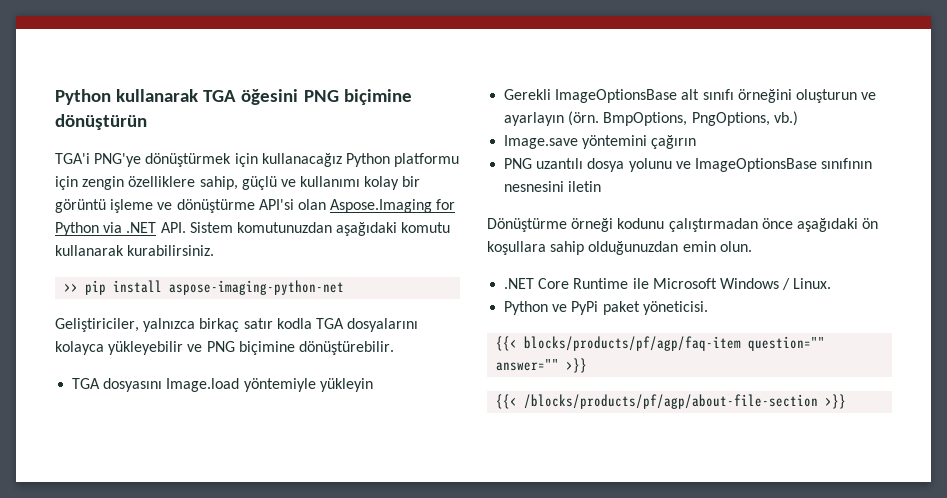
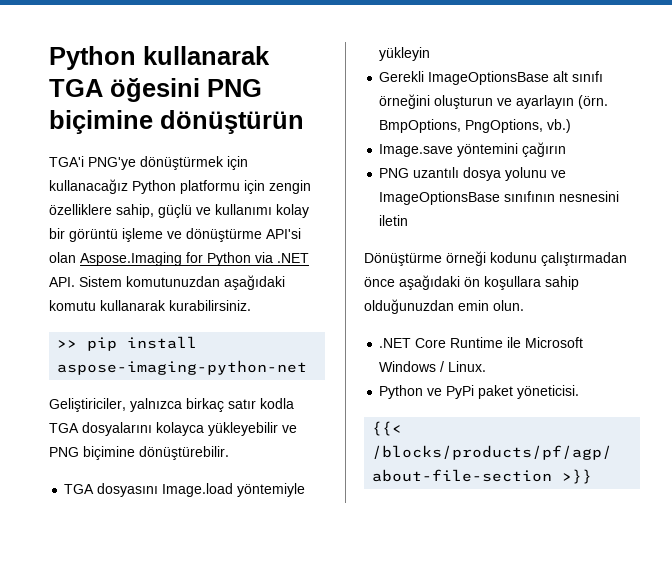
- {{< blocks/products/pf/agp/faq-item question="" answer="" >}}

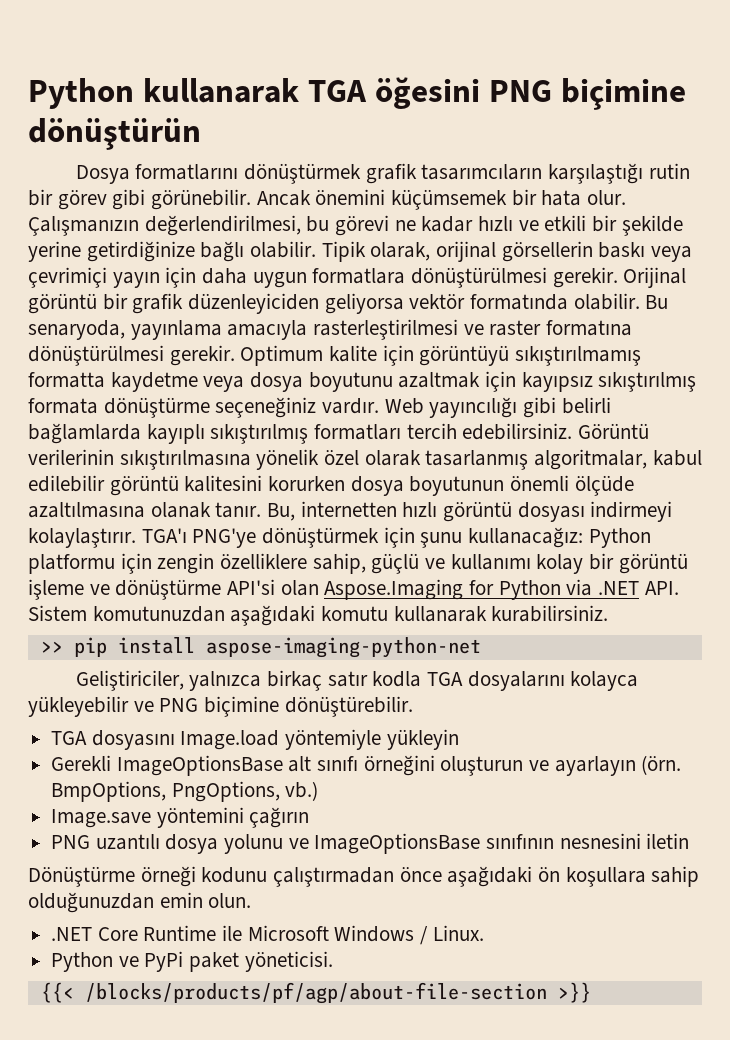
- TGA'i PNG'ye dönüştürmek için kullanacağız Python platformu için zengin özelliklere sahip, güçlü ve kullanımı kolay bir görüntü işleme ve dönüştürme API'si olan Aspose.Imaging for Python via .NET API. Sistem komutunuzdan aşağıdaki komutu kullanarak kurabilirsiniz.
+ Dosya formatlarını dönüştürmek grafik tasarımcıların karşılaştığı rutin bir görev gibi görünebilir. Ancak önemini küçümsemek bir hata olur. Çalışmanızın değerlendirilmesi, bu görevi ne kadar hızlı ve etkili bir şekilde yerine getirdiğinize bağlı olabilir. Tipik olarak, orijinal görsellerin baskı veya çevrimiçi yayın için daha uygun formatlara dönüştürülmesi gerekir. Orijinal görüntü bir grafik düzenleyiciden geliyorsa vektör formatında olabilir. Bu senaryoda, yayınlama amacıyla rasterleştirilmesi ve raster formatına dönüştürülmesi gerekir. Optimum kalite için görüntüyü sıkıştırılmamış formatta kaydetme veya dosya boyutunu azaltmak için kayıpsız sıkıştırılmış formata dönüştürme seçeneğiniz vardır. Web yayıncılığı gibi belirli bağlamlarda kayıplı sıkıştırılmış formatları tercih edebilirsiniz. Görüntü verilerinin sıkıştırılmasına yönelik özel olarak tasarlanmış algoritmalar, kabul edilebilir görüntü kalitesini korurken dosya boyutunun önemli ölçüde azaltılmasına olanak tanır. Bu, internetten hızlı görüntü dosyası indirmeyi kolaylaştırır. TGA'ı PNG'ye dönüştürmek için şunu kullanacağız: Python platformu için zengin özelliklere sahip, güçlü ve kullanımı kolay bir görüntü işleme ve dönüştürme API'si olan Aspose.Imaging for Python via .NET API. Sistem komutunuzdan aşağıdaki komutu kullanarak kurabilirsiniz.

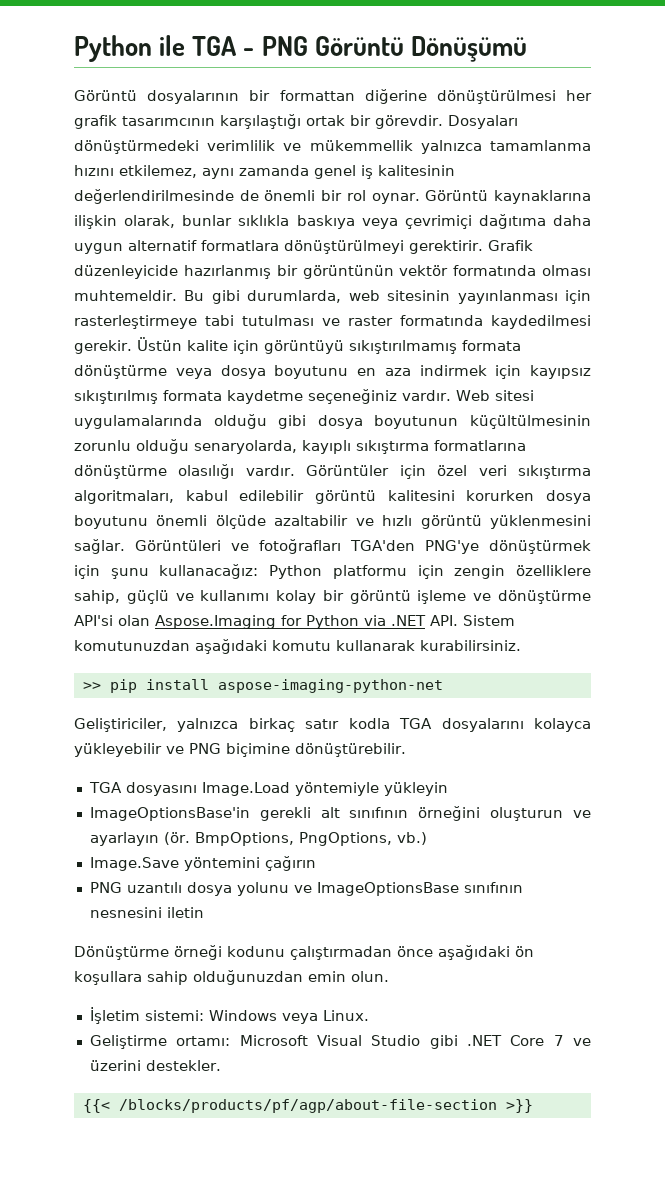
- Python kullanarak TGA öğesini PNG biçimine dönüştürün
- Dosya formatlarını dönüştürmek grafik tasarımcıların karşılaştığı rutin bir görev gibi görünebilir. Ancak önemini küçümsemek bir hata olur. Çalışmanızın değerlendirilmesi, bu görevi ne kadar hızlı ve etkili bir şekilde yerine getirdiğinize bağlı olabilir. Tipik olarak, orijinal görsellerin baskı veya çevrimiçi yayın için daha uygun formatlara dönüştürülmesi gerekir. Orijinal görüntü bir grafik düzenleyiciden geliyorsa vektör formatında olabilir. Bu senaryoda, yayınlama amacıyla rasterleştirilmesi ve raster formatına dönüştürülmesi gerekir. Optimum kalite için görüntüyü sıkıştırılmamış formatta kaydetme veya dosya boyutunu azaltmak için kayıpsız sıkıştırılmış formata dönüştürme seçeneğiniz vardır.
+ Python ile TGA - PNG Görüntü Dönüşümü
+ Görüntü dosyalarının bir formattan diğerine dönüştürülmesi her grafik tasarımcının karşılaştığı ortak bir görevdir. Dosyaları dönüştürmedeki verimlilik ve mükemmellik yalnızca tamamlanma hızını etkilemez, aynı zamanda genel iş kalitesinin değerlendirilmesinde de önemli bir rol oynar. Görüntü kaynaklarına ilişkin olarak, bunlar sıklıkla baskıya veya çevrimiçi dağıtıma daha uygun alternatif formatlara dönüştürülmeyi gerektirir. Grafik düzenleyicide hazırlanmış bir görüntünün vektör formatında olması muhtemeldir. Bu gibi durumlarda, web sitesinin yayınlanması için rasterleştirmeye tabi tutulması ve raster formatında kaydedilmesi gerekir. Üstün kalite için görüntüyü sıkıştırılmamış formata dönüştürme veya dosya boyutunu en aza indirmek için kayıpsız sıkıştırılmış formata kaydetme seçeneğiniz vardır.
- Web yayıncılığı gibi belirli bağlamlarda kayıplı sıkıştırılmış formatları tercih edebilirsiniz. Görüntü verilerinin sıkıştırılmasına yönelik özel olarak tasarlanmış algoritmalar, kabul edilebilir görüntü kalitesini korurken dosya boyutunun önemli ölçüde azaltılmasına olanak tanır. Bu, internetten hızlı görüntü dosyası indirmeyi kolaylaştırır. TGA'ı PNG'ye dönüştürmek için şunu kullanacağız: Python platformu için zengin özelliklere sahip, güçlü ve kullanımı kolay bir görüntü işleme ve dönüştürme API'si olan Aspose.Imaging for Python via .NET API. Sistem komutunuzdan aşağıdaki komutu kullanarak kurabilirsiniz.
+ Web sitesi uygulamalarında olduğu gibi dosya boyutunun küçültülmesinin zorunlu olduğu senaryolarda, kayıplı sıkıştırma formatlarına dönüştürme olasılığı vardır. Görüntüler için özel veri sıkıştırma algoritmaları, kabul edilebilir görüntü kalitesini korurken dosya boyutunu önemli ölçüde azaltabilir ve hızlı görüntü yüklenmesini sağlar. Görüntüleri ve fotoğrafları TGA'den PNG'ye dönüştürmek için şunu kullanacağız: Python platformu için zengin özelliklere sahip, güçlü ve kullanımı kolay bir görüntü işleme ve dönüştürme API'si olan Aspose.Imaging for Python via .NET API. Sistem komutunuzdan aşağıdaki komutu kullanarak kurabilirsiniz.
- TGA dosyasını Image.load yöntemiyle yükleyin
+ TGA dosyasını Image.Load yöntemiyle yükleyin
- Gerekli ImageOptionsBase alt sınıfı örneğini oluşturun ve ayarlayın (örn.
+ ImageOptionsBase'in gerekli alt sınıfının örneğini oluşturun ve ayarlayın (ör.
- Image.save yöntemini çağırın
+ Image.Save yöntemini çağırın
- .NET Core Runtime ile Microsoft Windows / Linux.
- Python ve PyPi paket yöneticisi.
+ İşletim sistemi: Windows veya Linux.
+ Geliştirme ortamı: Microsoft Visual Studio gibi .NET Core 7 ve üzerini destekler.

